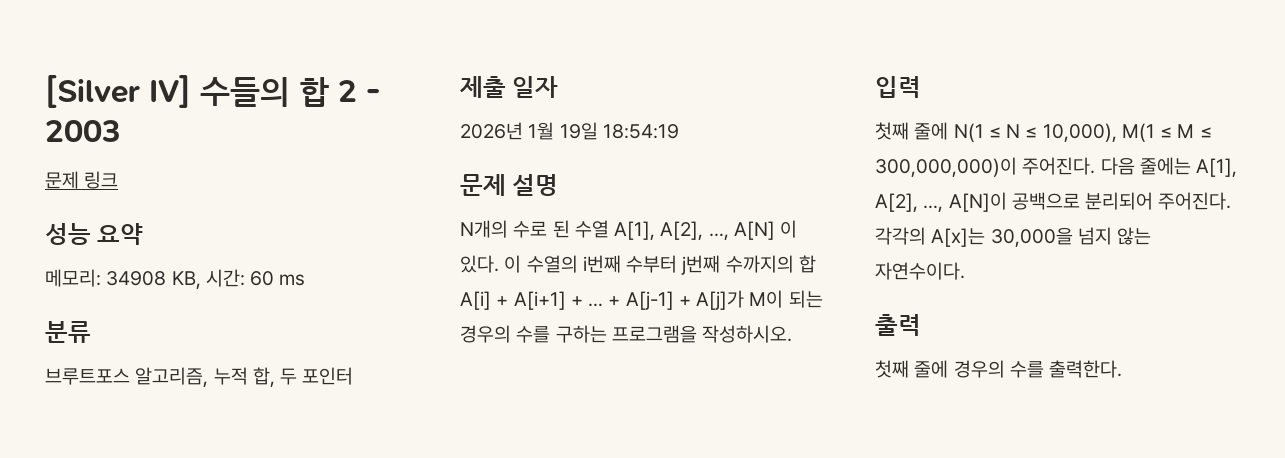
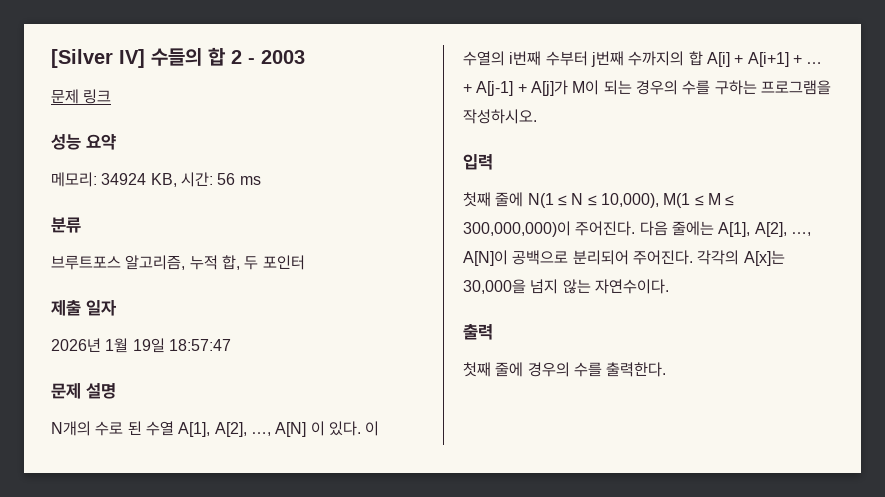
- 메모리: 34908 KB, 시간: 60 ms
+ 메모리: 34924 KB, 시간: 56 ms
- 2026년 1월 19일 18:54:19
+ 2026년 1월 19일 18:57:47

